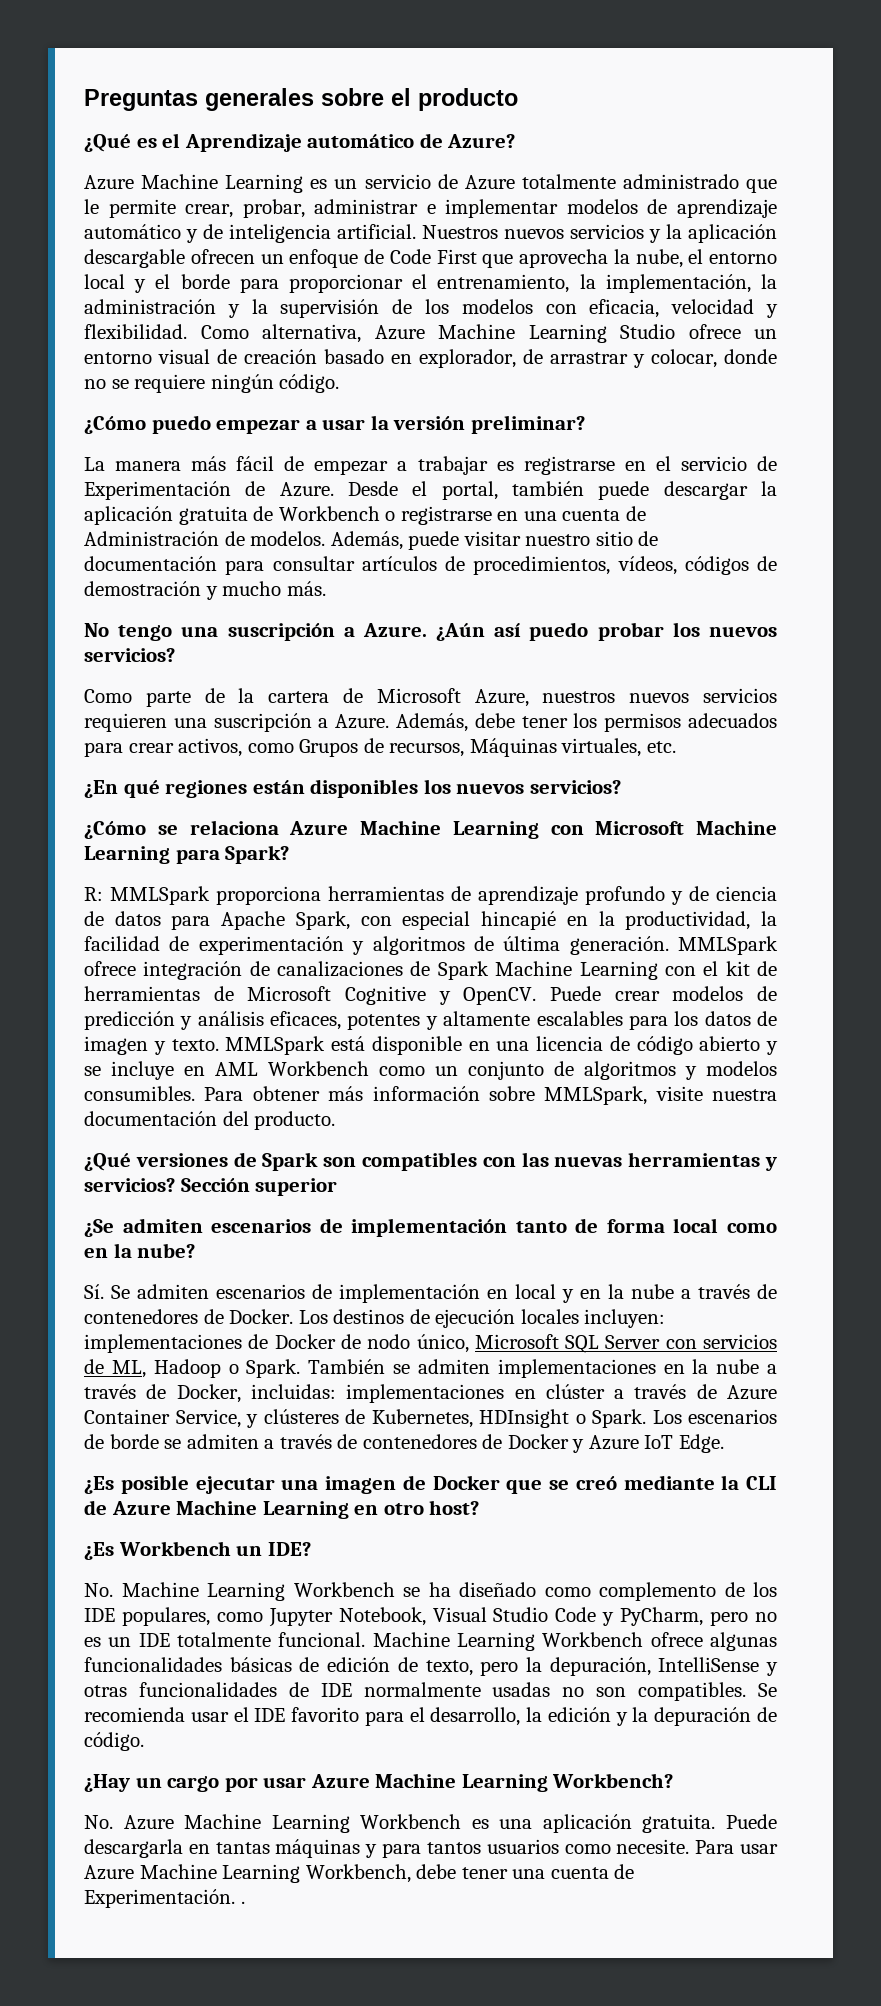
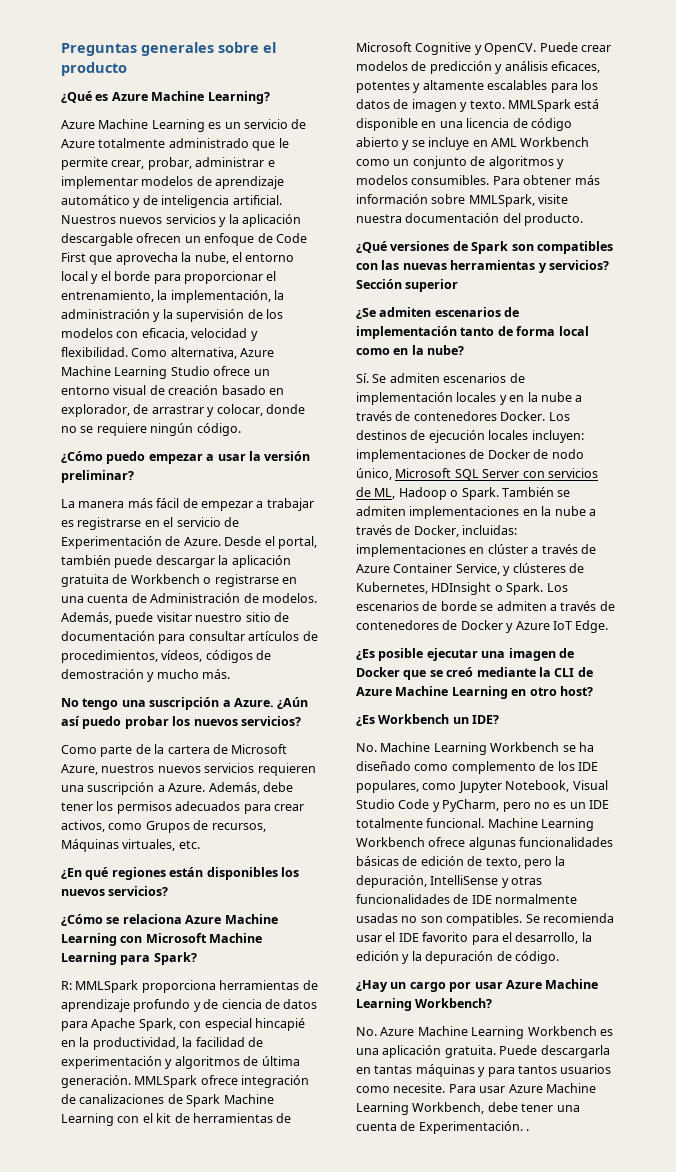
- ¿Qué es el Aprendizaje automático de Azure?
+ ¿Qué es Azure Machine Learning?
- Sí. Se admiten escenarios de implementación en local y en la nube a través de contenedores de Docker.
+ Sí. Se admiten escenarios de implementación locales y en la nube a través de contenedores Docker.

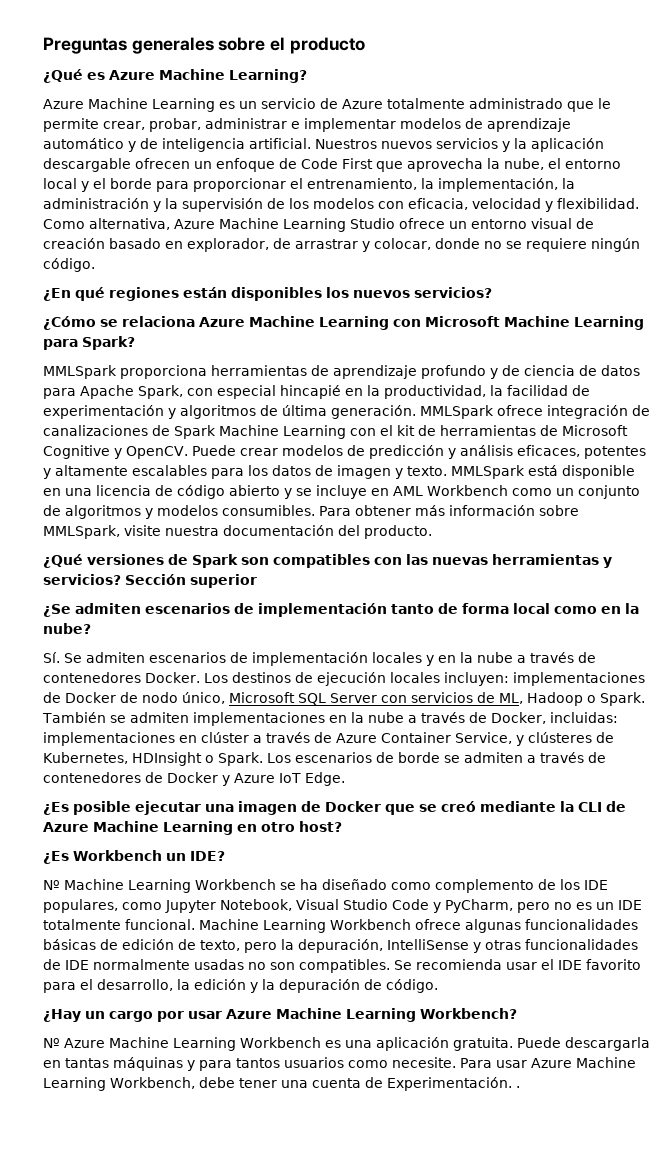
- ¿Cómo puedo empezar a usar la versión preliminar?
- La manera más fácil de empezar a trabajar es registrarse en el servicio de Experimentación de Azure. Desde el portal, también puede descargar la aplicación gratuita de Workbench o registrarse en una cuenta de Administración de modelos. Además, puede visitar nuestro sitio de documentación para consultar artículos de procedimientos, vídeos, códigos de demostración y mucho más.
- No tengo una suscripción a Azure. ¿Aún así puedo probar los nuevos servicios?
- Como parte de la cartera de Microsoft Azure, nuestros nuevos servicios requieren una suscripción a Azure. Además, debe tener los permisos adecuados para crear activos, como Grupos de recursos, Máquinas virtuales, etc.
- R: MMLSpark proporciona herramientas de aprendizaje profundo y de ciencia de datos para Apache Spark, con especial hincapié en la productividad, la facilidad de experimentación y algoritmos de última generación.
+ MMLSpark proporciona herramientas de aprendizaje profundo y de ciencia de datos para Apache Spark, con especial hincapié en la productividad, la facilidad de experimentación y algoritmos de última generación.
- No. Machine Learning Workbench se ha diseñado como complemento de los IDE populares, como Jupyter Notebook, Visual Studio Code y PyCharm, pero no es un IDE totalmente funcional.
+ Nº Machine Learning Workbench se ha diseñado como complemento de los IDE populares, como Jupyter Notebook, Visual Studio Code y PyCharm, pero no es un IDE totalmente funcional.
- No. Azure Machine Learning Workbench es una aplicación gratuita.
+ Nº Azure Machine Learning Workbench es una aplicación gratuita.

